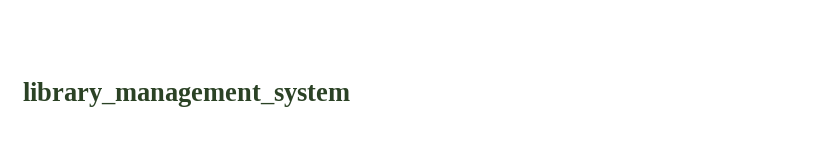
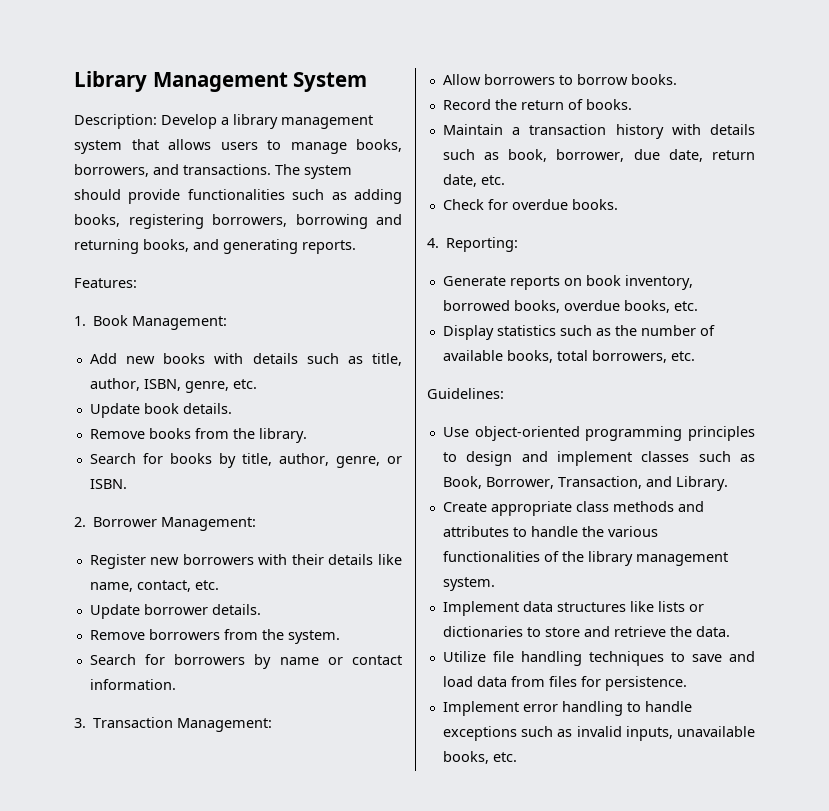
- library_management_system
+ Library Management System
+ Description: Develop a library management system that allows users to manage books, borrowers, and transactions. The system should provide functionalities such as adding books, registering borrowers, borrowing and returning books, and generating reports.
+ Features:
+ 1. Book Management:
+ Add new books with details such as title, author, ISBN, genre, etc.
+ Update book details.
+ Remove books from the library.
+ Search for books by title, author, genre, or ISBN.
+ 2. Borrower Management:
+ Register new borrowers with their details like name, contact, etc.
+ Update borrower details.
+ Remove borrowers from the system.
+ Search for borrowers by name or contact information.
+ 3. Transaction Management:
+ Allow borrowers to borrow books.
+ Record the return of books.
+ Maintain a transaction history with details such as book, borrower, due date, return date, etc.
+ Check for overdue books.
+ 4. Reporting:
+ Generate reports on book inventory, borrowed books, overdue books, etc.
+ Display statistics such as the number of available books, total borrowers, etc.
+ Guidelines:
+ Use object-oriented programming principles to design and implement classes such as Book, Borrower, Transaction, and Library.
+ Create appropriate class methods and attributes to handle the various functionalities of the library management system.
+ Implement data structures like lists or dictionaries to store and retrieve the data.
+ Utilize file handling techniques to save and load data from files for persistence.
+ Implement error handling to handle exceptions such as invalid inputs, unavailable books, etc.

